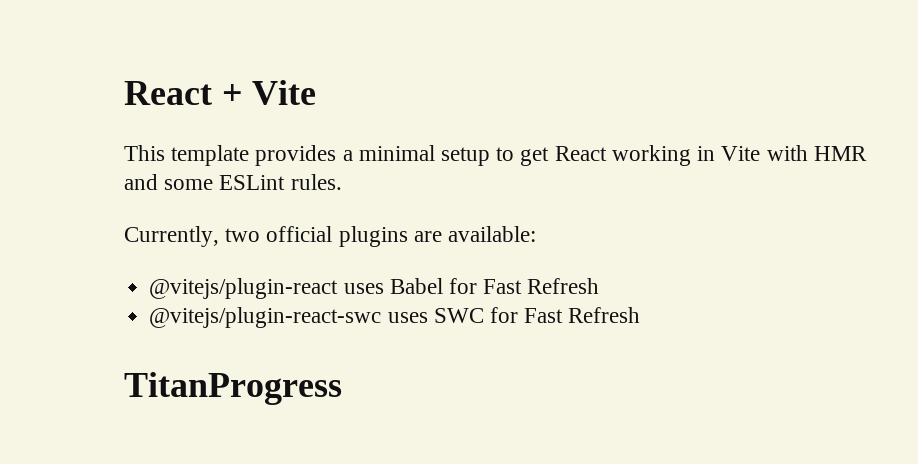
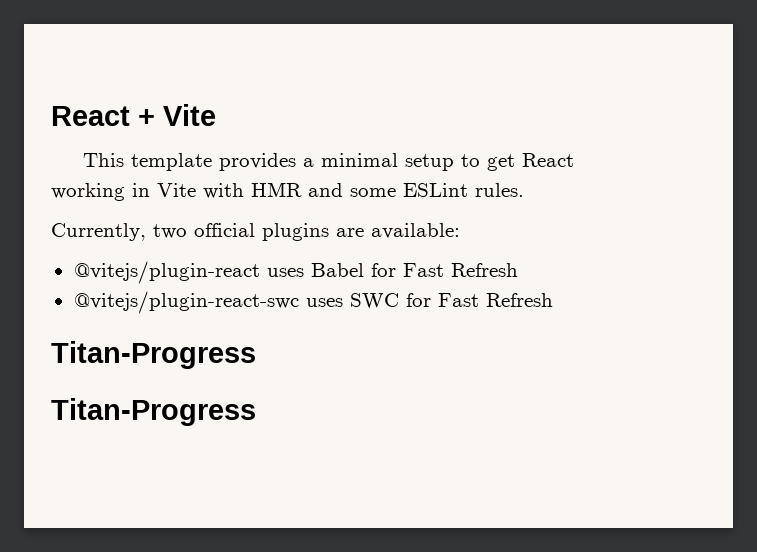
  @vitejs/plugin-react-swc uses SWC for Fast Refresh
- TitanProgress
+ Titan-Progress
+ Titan-Progress

